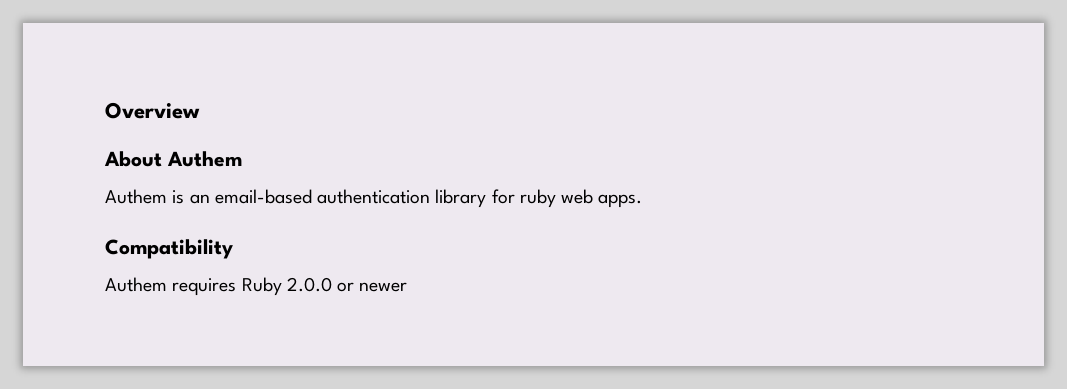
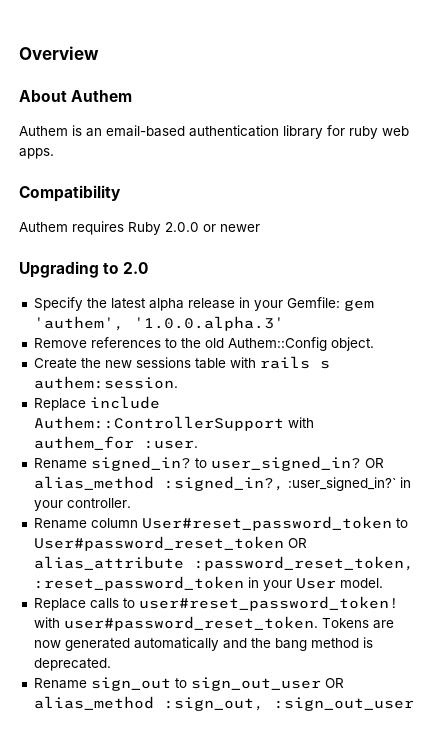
+ Upgrading to 2.0
+ Specify the latest alpha release in your Gemfile: gem 'authem', '1.0.0.alpha.3'
+ Remove references to the old Authem::Config object.
+ Create the new sessions table with rails s authem:session.
+ Replace include Authem::ControllerSupport with authem_for :user.
+ Rename signed_in? to user_signed_in? OR alias_method :signed_in?, :user_signed_in?` in your controller.
+ Rename column User#reset_password_token to User#password_reset_token OR alias_attribute :password_reset_token, :reset_password_token in your User model.
+ Replace calls to user#reset_password_token! with user#password_reset_token. Tokens are now generated automatically and the bang method is deprecated.
+ Rename sign_out to sign_out_user OR alias_method :sign_out, :sign_out_user

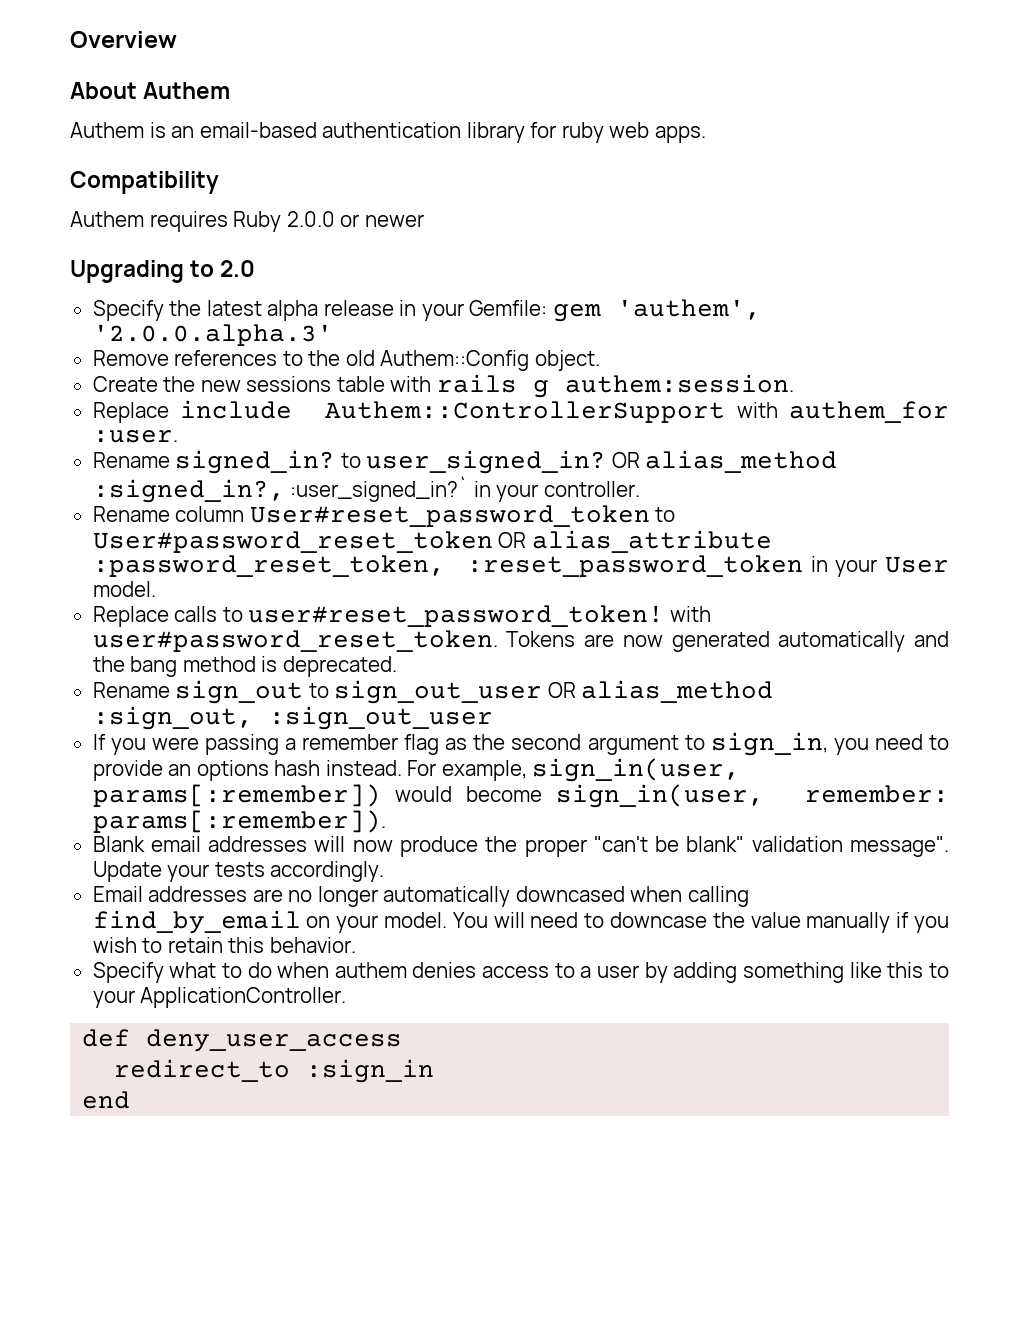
- Specify the latest alpha release in your Gemfile: gem 'authem', '1.0.0.alpha.3'
+ Specify the latest alpha release in your Gemfile: gem 'authem', '2.0.0.alpha.3'
- Create the new sessions table with rails s authem:session.
+ Create the new sessions table with rails g authem:session.
+ If you were passing a remember flag as the second argument to sign_in, you need to provide an options hash instead. For example, sign_in(user, params[:remember]) would become sign_in(user, remember: params[:remember]).
+ Blank email addresses will now produce the proper "can't be blank" validation message". Update your tests accordingly.
+ Email addresses are no longer automatically downcased when calling find_by_email on your model. You will need to downcase the value manually if you wish to retain this behavior.
+ Specify what to do when authem denies access to a user by adding something like this to your ApplicationController.
+ def deny_user_access
+ redirect_to :sign_in
+ end

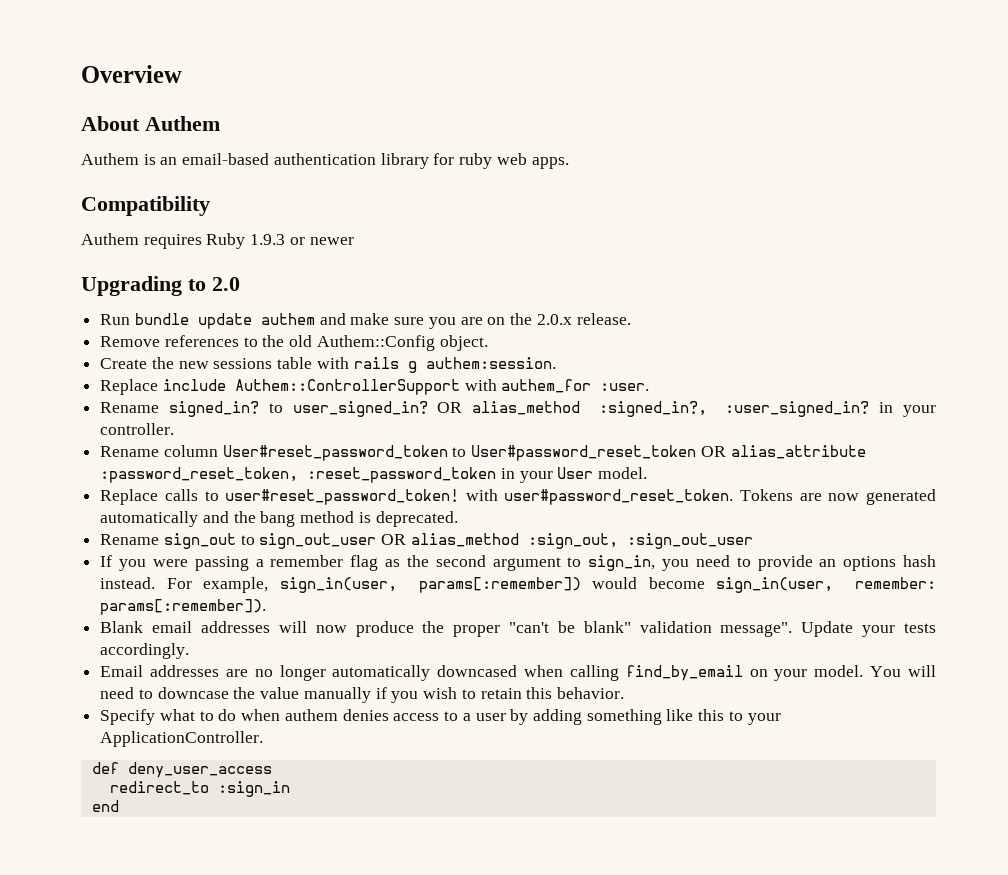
- Authem requires Ruby 2.0.0 or newer
+ Authem requires Ruby 1.9.3 or newer
- Specify the latest alpha release in your Gemfile: gem 'authem', '2.0.0.alpha.3'
+ Run bundle update authem and make sure you are on the 2.0.x release.
- OR alias_method :signed_in?, :user_signed_in?` in your controller.
+ OR alias_method :signed_in?, :user_signed_in? in your controller.

